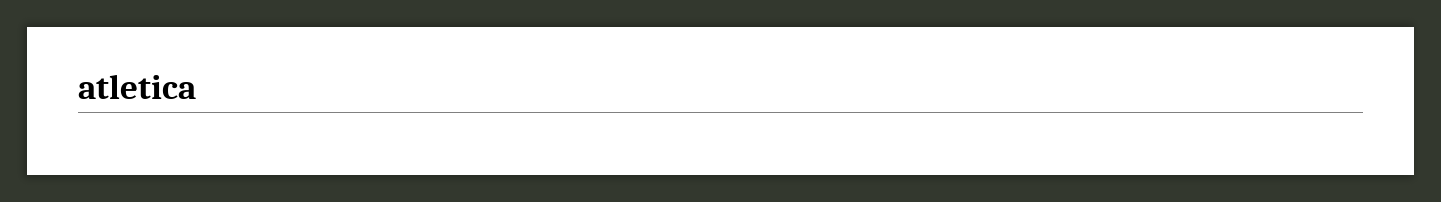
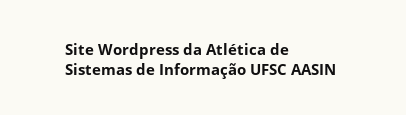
- atletica
+ Site Wordpress da Atlética de Sistemas de Informação UFSC AASIN

